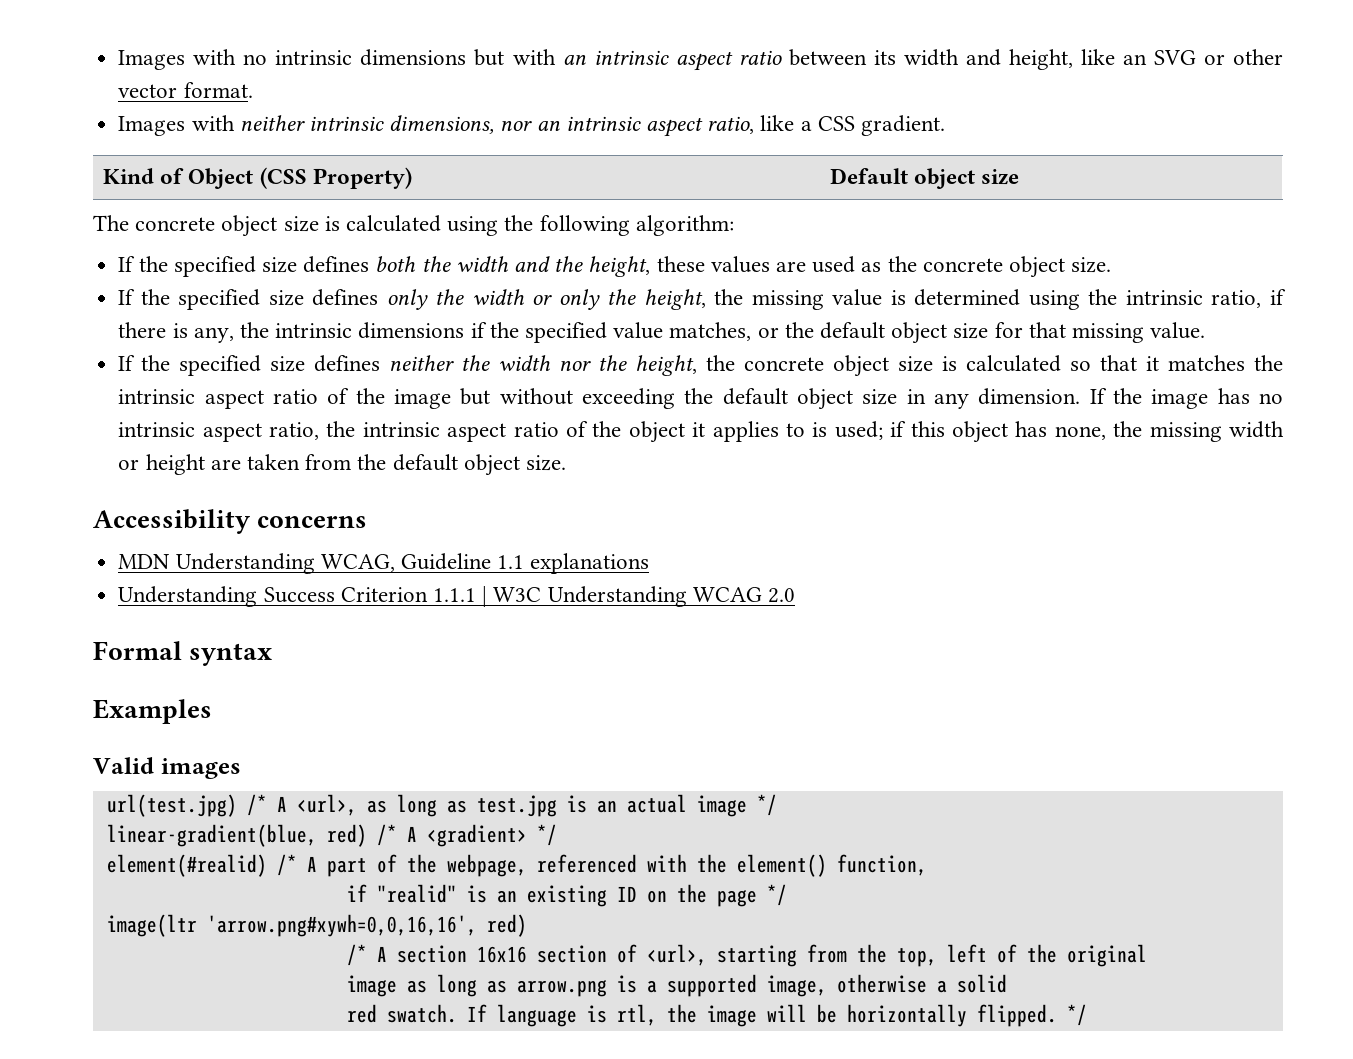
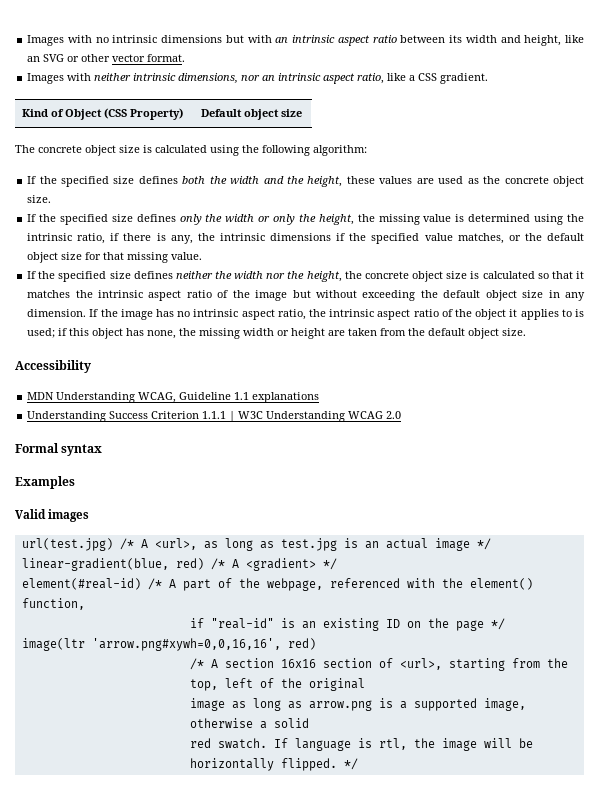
- Accessibility concerns
+ Accessibility
- element(#realid) /* A part of the webpage, referenced with the element() function,
+ element(#real-id) /* A part of the webpage, referenced with the element() function,
- if "realid" is an existing ID on the page */
+ if "real-id" is an existing ID on the page */

